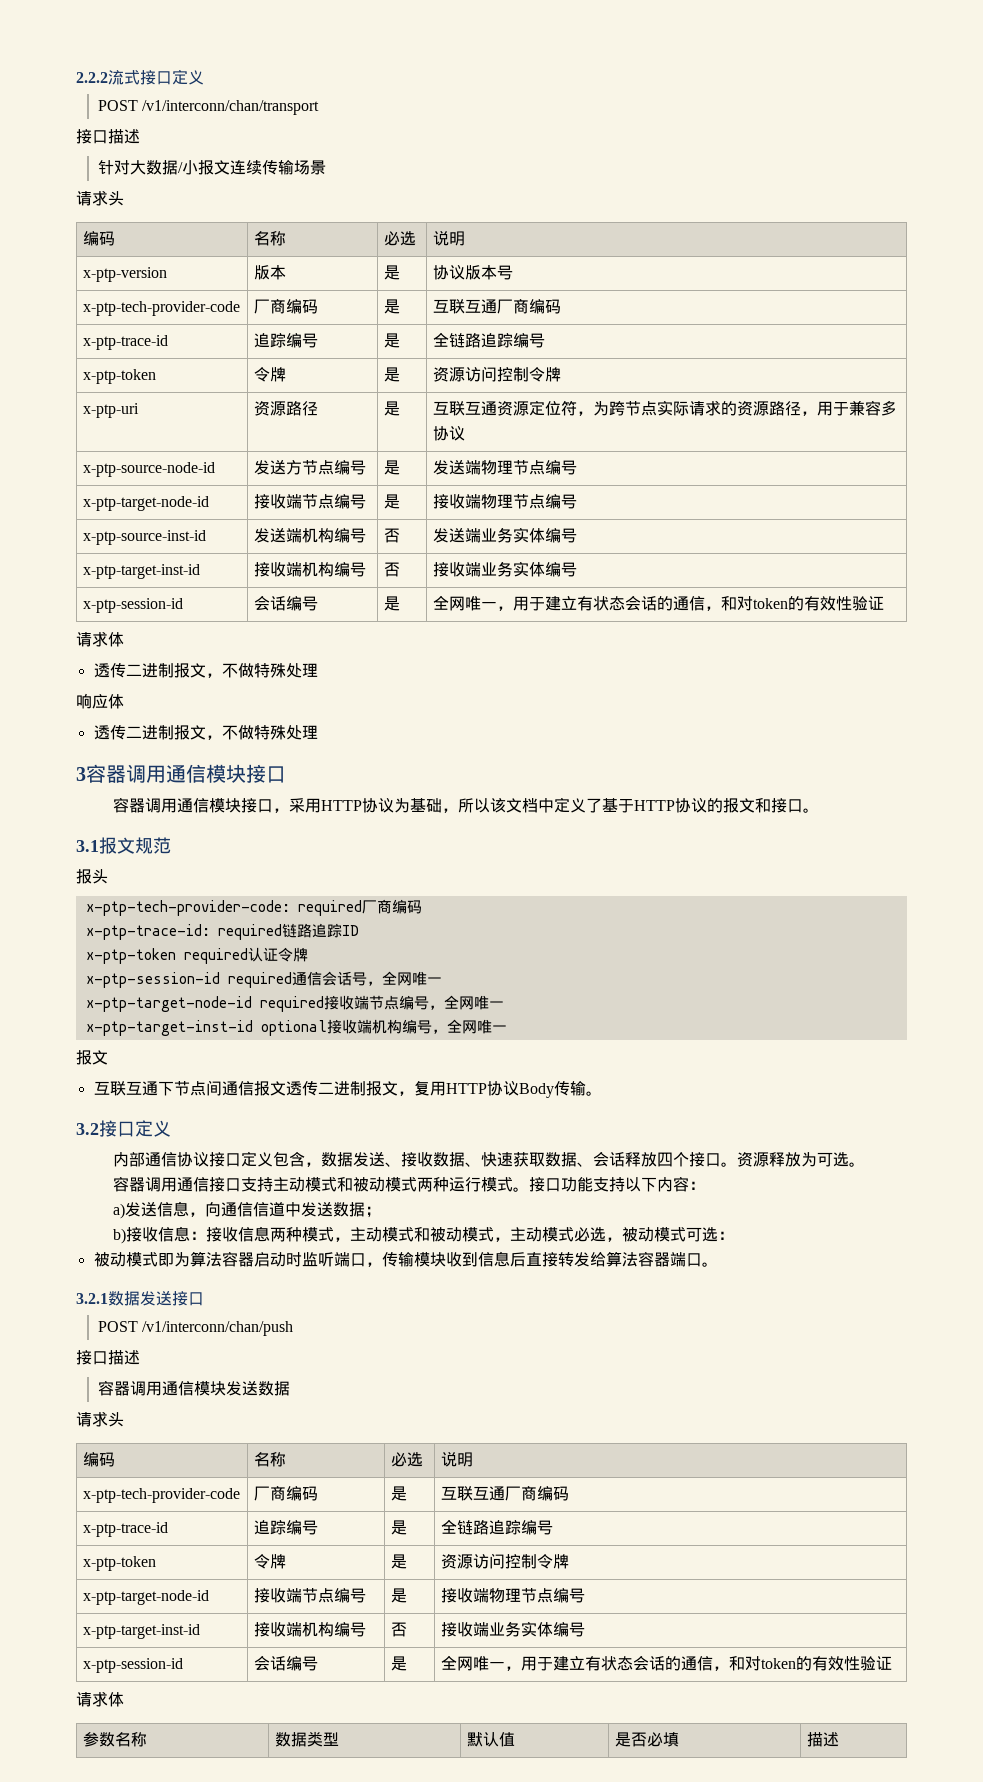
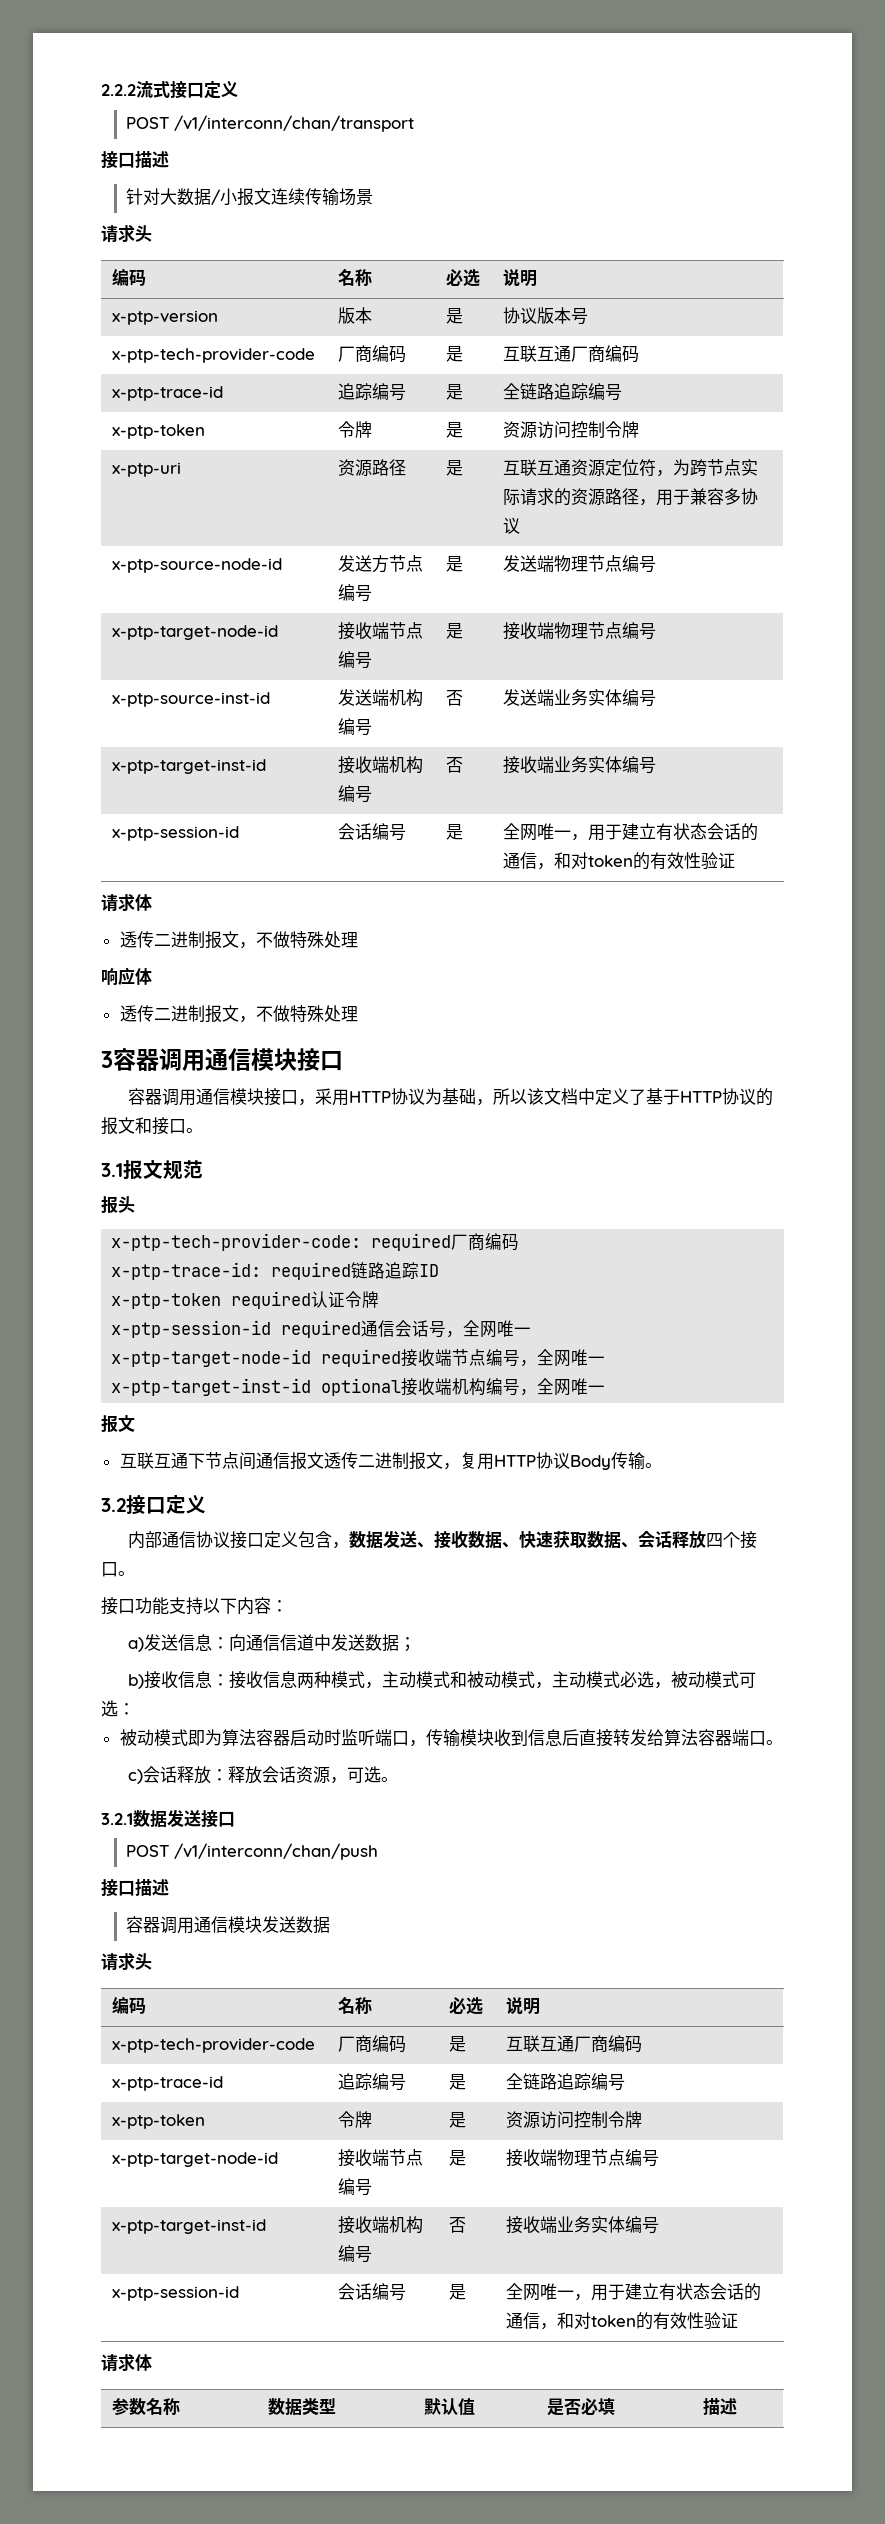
- 内部通信协议接口定义包含，数据发送、接收数据、快速获取数据、会话释放四个接口。资源释放为可选。
- 容器调用通信接口支持主动模式和被动模式两种运行模式。接口功能支持以下内容：
+ 内部通信协议接口定义包含，数据发送、接收数据、快速获取数据、会话释放四个接口。
+ 接口功能支持以下内容：
- a)发送信息，向通信信道中发送数据；
+ a)发送信息：向通信信道中发送数据；
+ c)会话释放：释放会话资源，可选。

